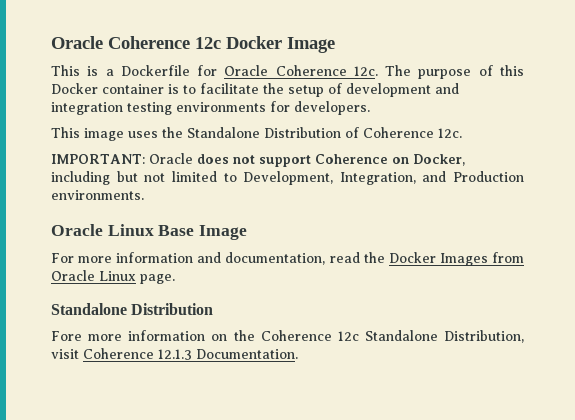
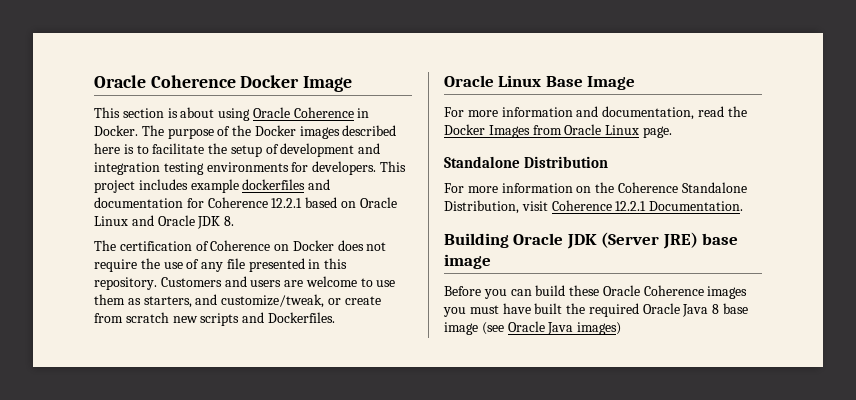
- Oracle Coherence 12c Docker Image
+ Oracle Coherence Docker Image
- This is a Dockerfile for Oracle Coherence 12c. The purpose of this Docker container is to facilitate the setup of development and integration testing environments for developers.
- This image uses the Standalone Distribution of Coherence 12c.
- IMPORTANT: Oracle does not support Coherence on Docker, including but not limited to Development, Integration, and Production environments.
+ This section is about using Oracle Coherence in Docker. The purpose of the Docker images described here is to facilitate the setup of development and integration testing environments for developers. This project includes example dockerfiles and documentation for Coherence 12.2.1 based on Oracle Linux and Oracle JDK 8.
+ The certification of Coherence on Docker does not require the use of any file presented in this repository. Customers and users are welcome to use them as starters, and customize/tweak, or create from scratch new scripts and Dockerfiles.
- Fore more information on the Coherence 12c Standalone Distribution, visit Coherence 12.1.3 Documentation.
+ For more information on the Coherence Standalone Distribution, visit Coherence 12.2.1 Documentation.
+ Building Oracle JDK (Server JRE) base image
+ Before you can build these Oracle Coherence images you must have built the required Oracle Java 8 base image (see Oracle Java images)

